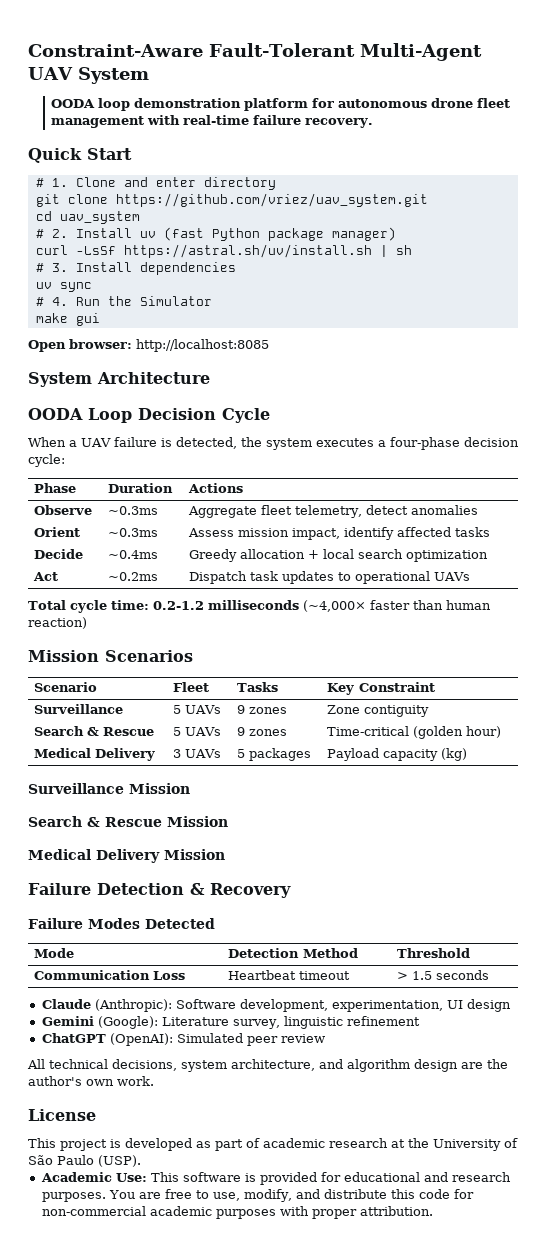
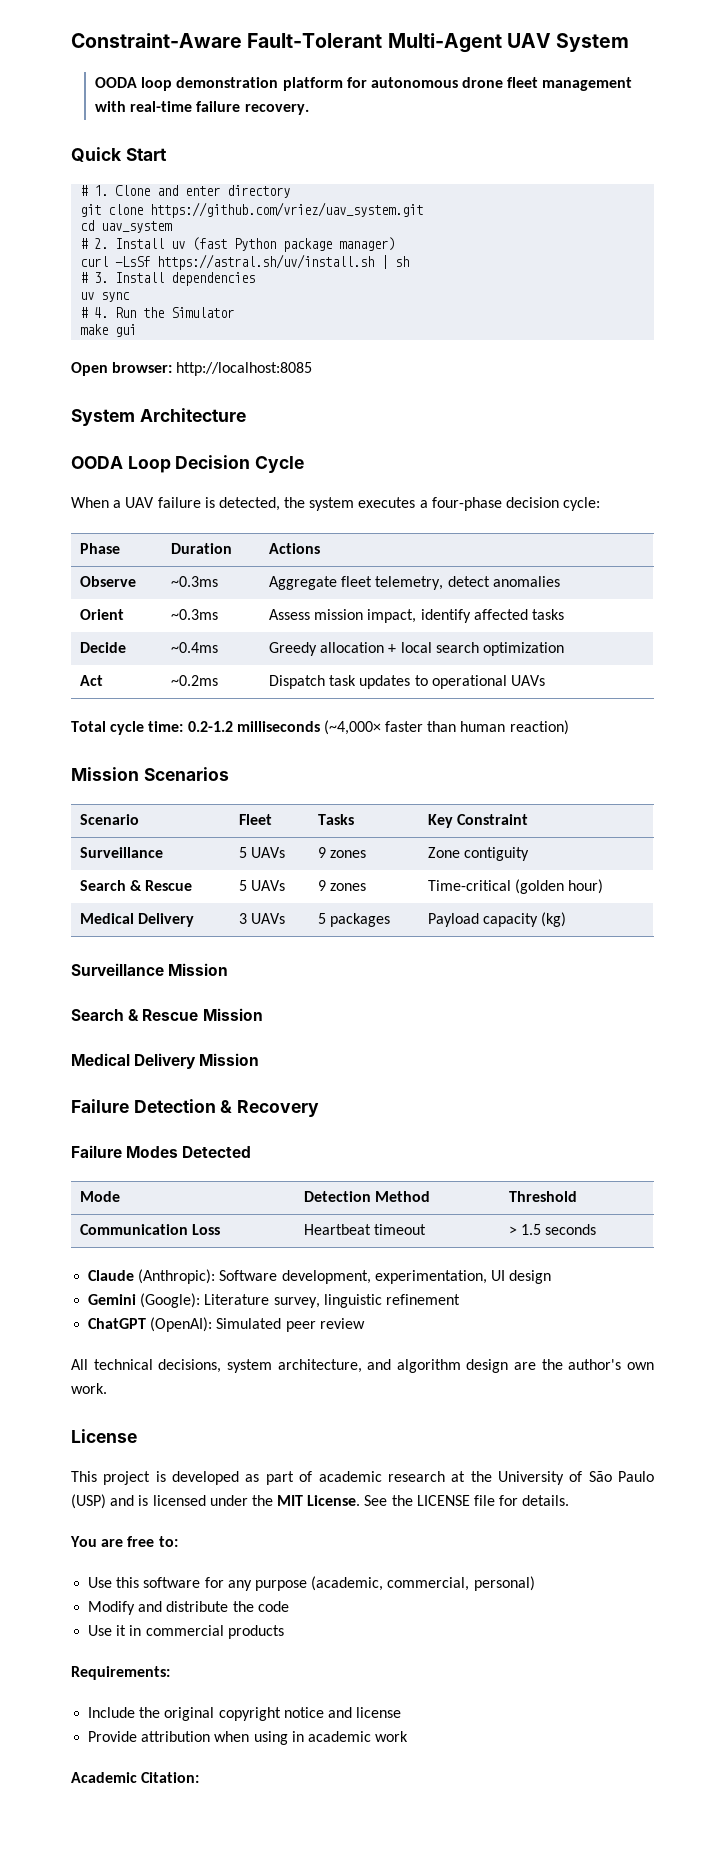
- This project is developed as part of academic research at the University of São Paulo (USP).
- Academic Use: This software is provided for educational and research purposes. You are free to use, modify, and distribute this code for non-commercial academic purposes with proper attribution.
+ This project is developed as part of academic research at the University of São Paulo (USP) and is licensed under the MIT License. See the LICENSE file for details.
+ You are free to:
+ Use this software for any purpose (academic, commercial, personal)
+ Modify and distribute the code
+ Use it in commercial products
+ Requirements:
+ Include the original copyright notice and license
+ Provide attribution when using in academic work
+ Academic Citation:

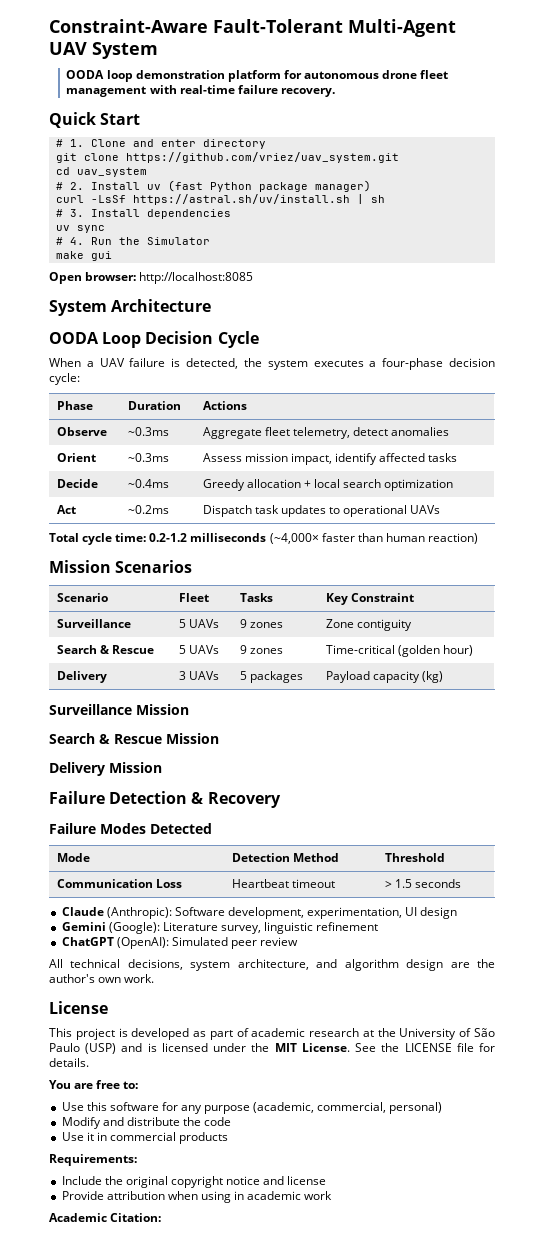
- Medical Delivery | 3 UAVs | 5 packages | Payload capacity (kg)
+ Delivery | 3 UAVs | 5 packages | Payload capacity (kg)
- Medical Delivery Mission
+ Delivery Mission

